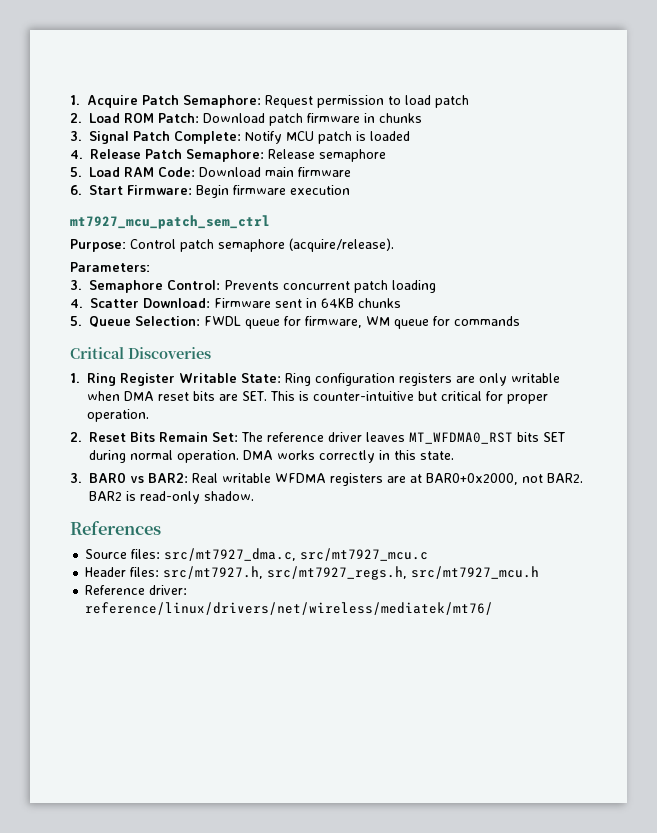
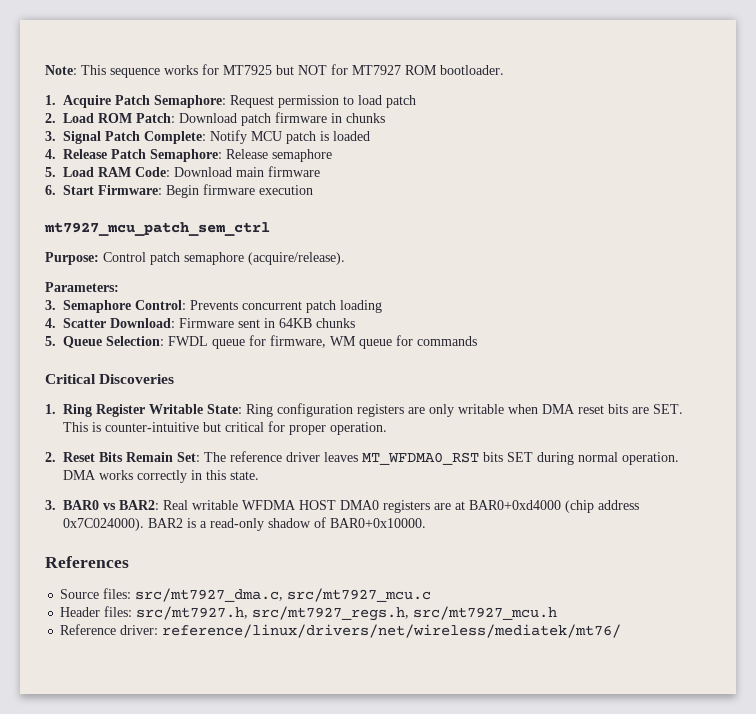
+ Note: This sequence works for MT7925 but NOT for MT7927 ROM bootloader.
- 3. BAR0 vs BAR2: Real writable WFDMA registers are at BAR0+0x2000, not BAR2. BAR2 is read-only shadow.
+ 3. BAR0 vs BAR2: Real writable WFDMA HOST DMA0 registers are at BAR0+0xd4000 (chip address 0x7C024000). BAR2 is a read-only shadow of BAR0+0x10000.

